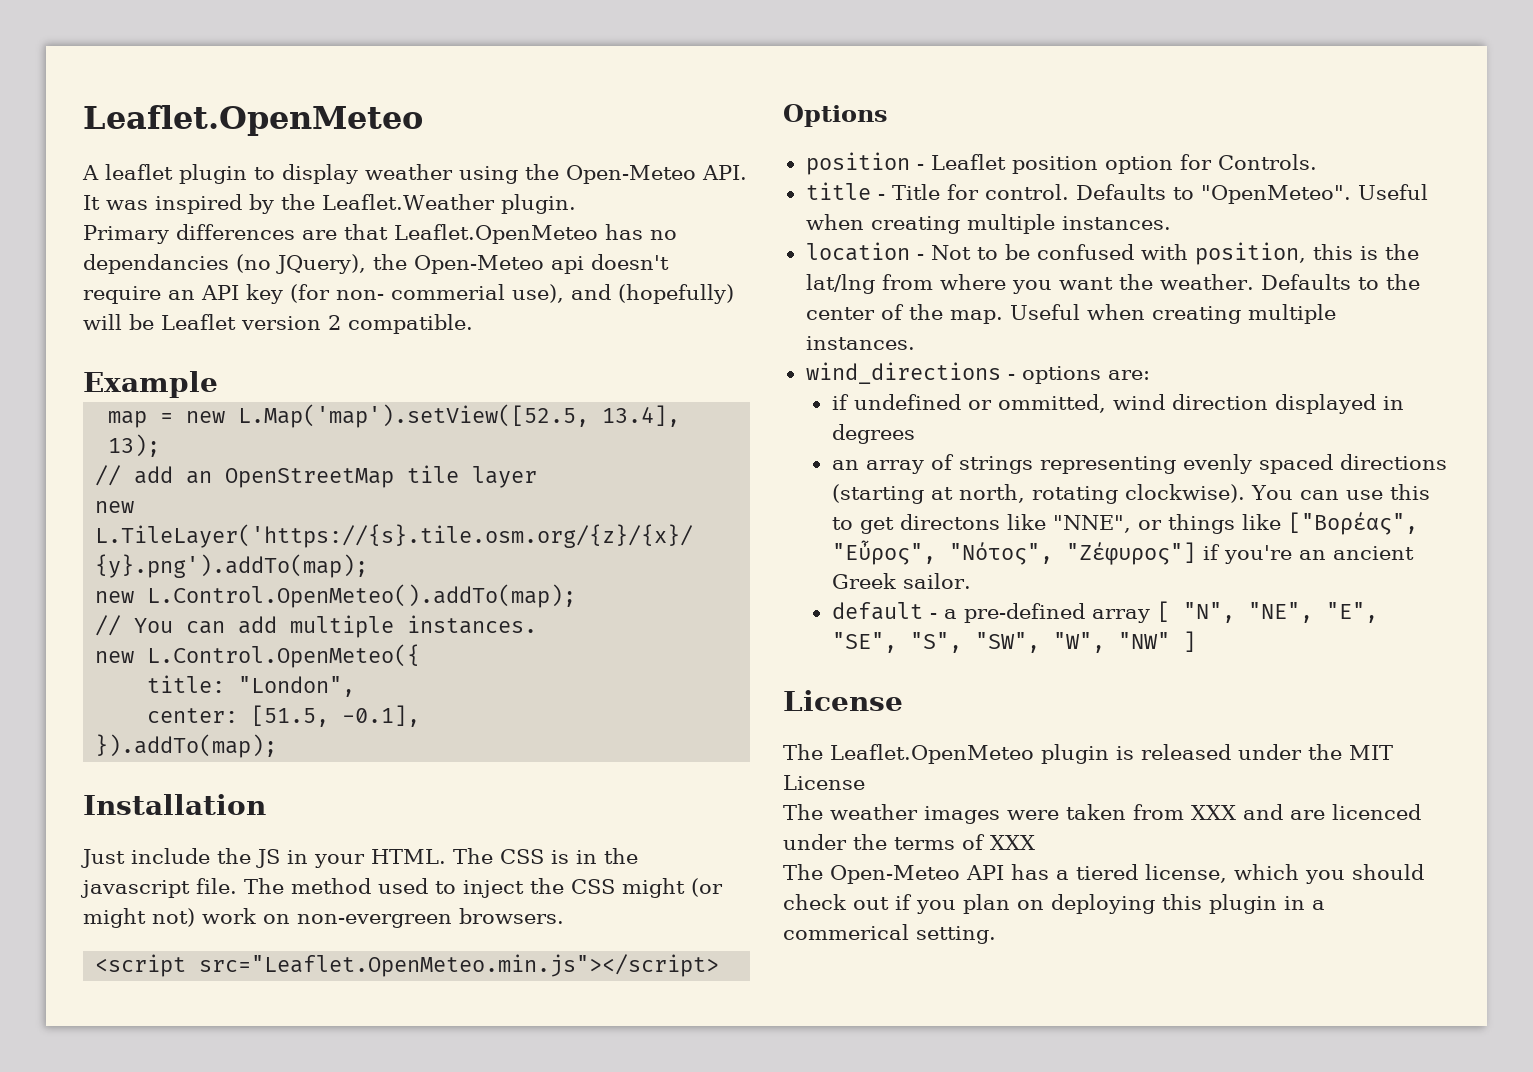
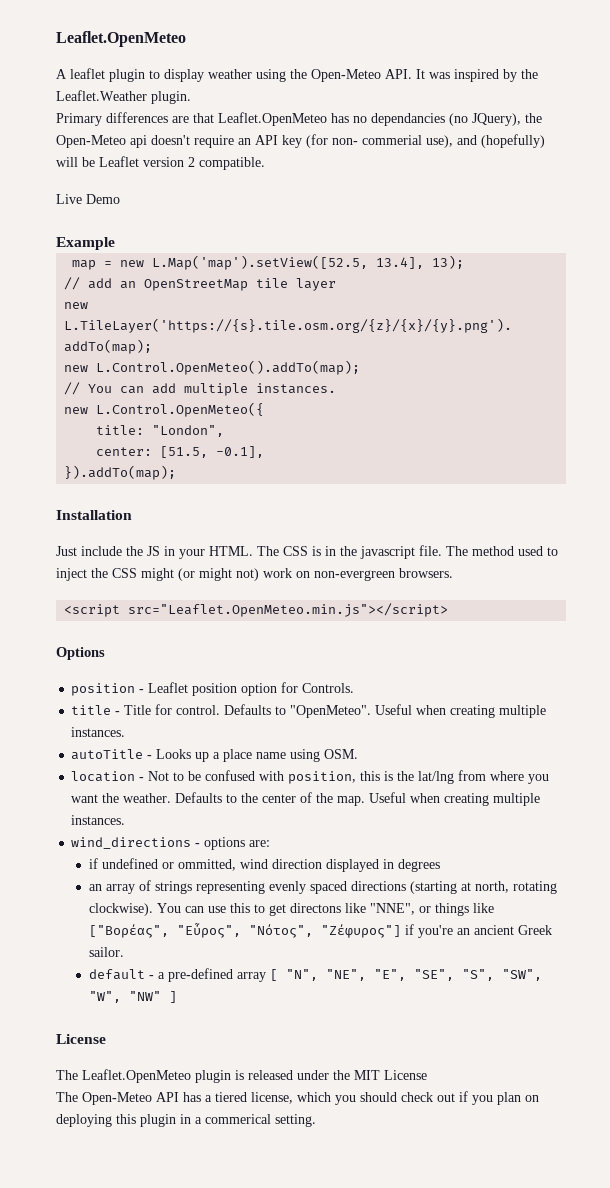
+ Live Demo
+ autoTitle - Looks up a place name using OSM.
- The weather images were taken from XXX and are licenced under the terms of XXX

